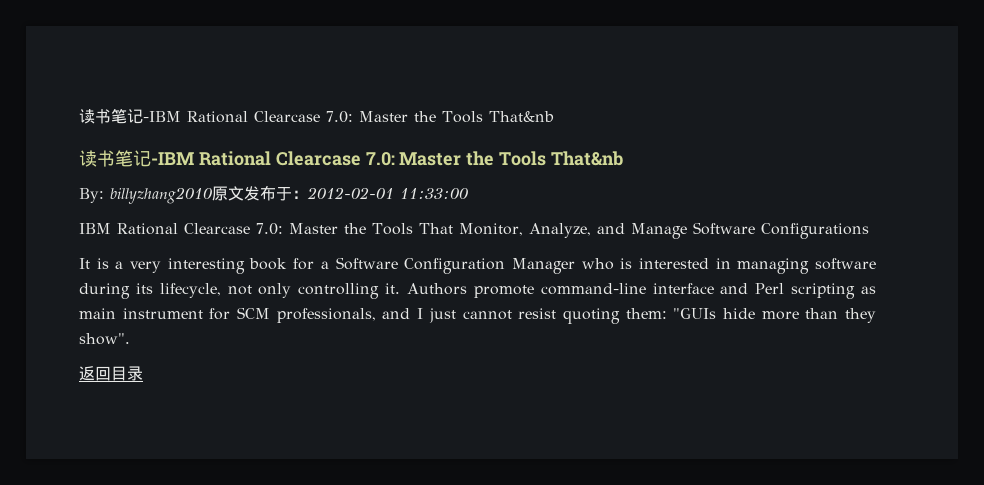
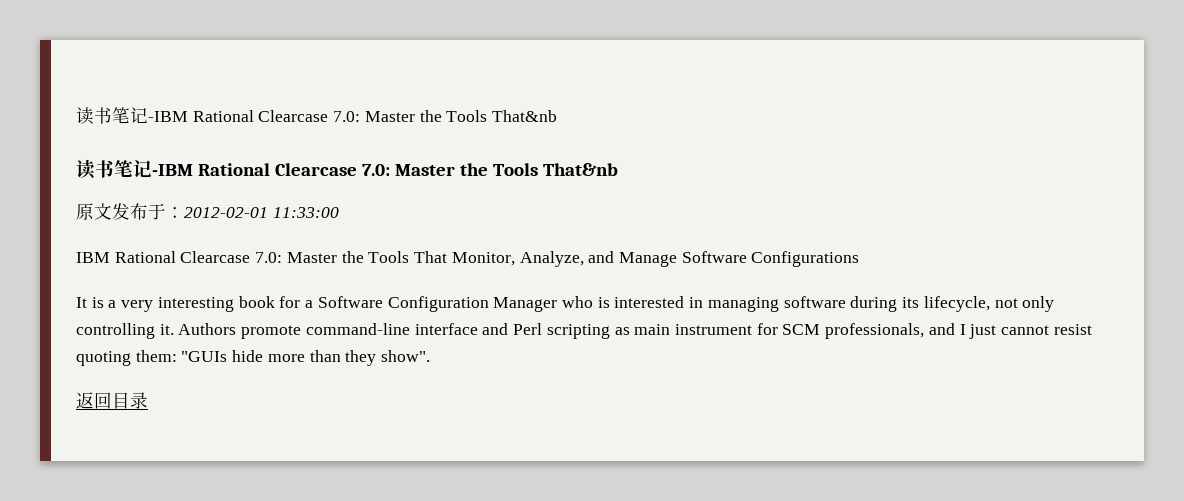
- By: billyzhang2010原文发布于：2012-02-01 11:33:00
+ 原文发布于：2012-02-01 11:33:00

